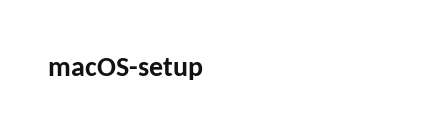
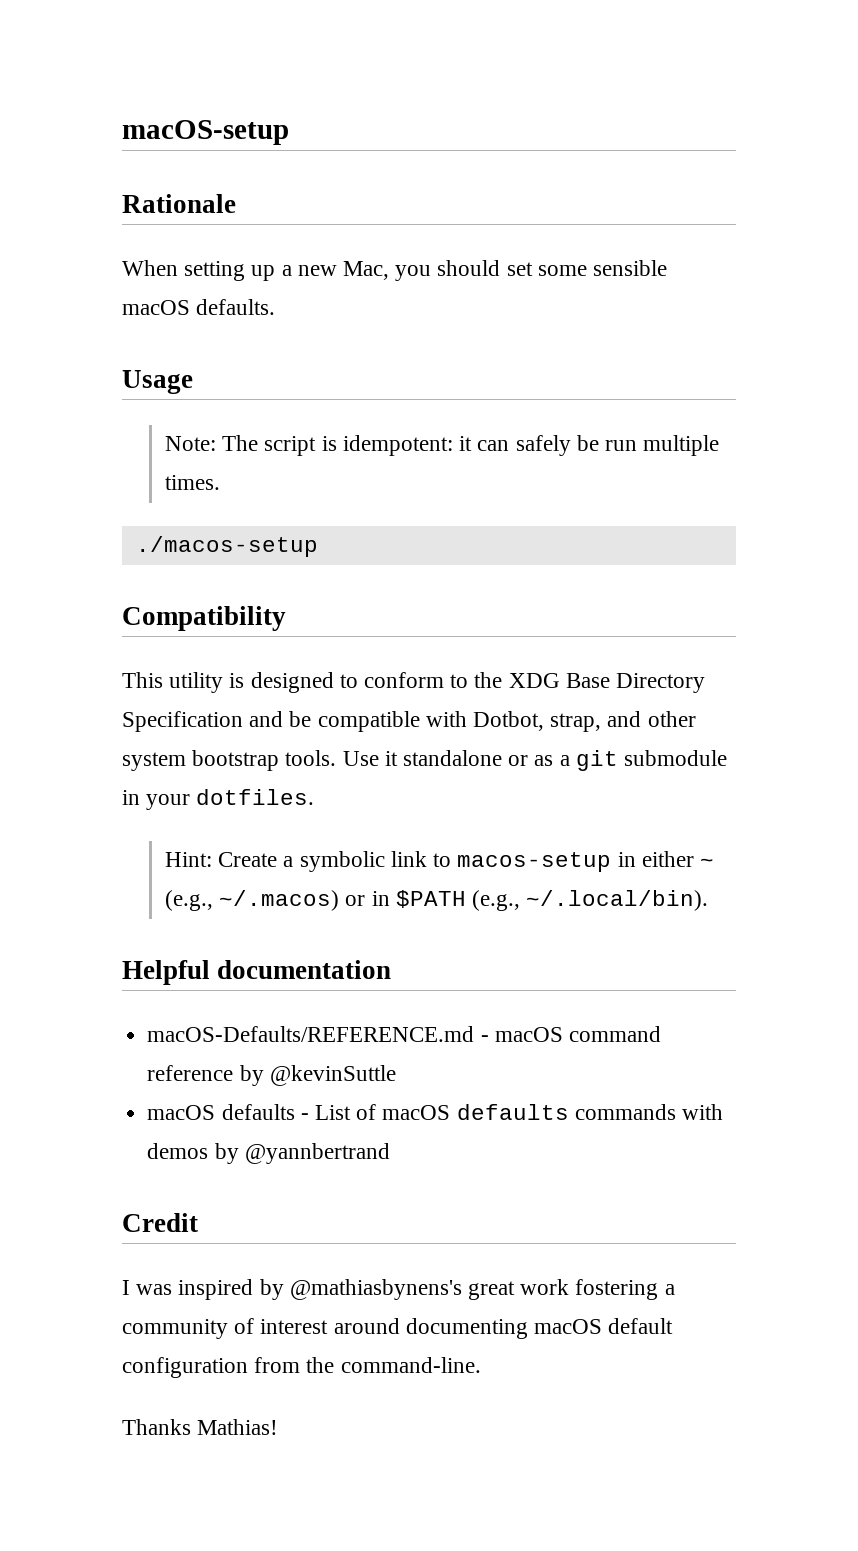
+ Rationale
+ When setting up a new Mac, you should set some sensible macOS defaults.
+ Usage
+ Note: The script is idempotent: it can safely be run multiple times.
+ ./macos-setup
+ Compatibility
+ This utility is designed to conform to the XDG Base Directory Specification and be compatible with Dotbot, strap, and other system bootstrap tools. Use it standalone or as a git submodule in your dotfiles.
+ Hint: Create a symbolic link to macos-setup in either ~ (e.g., ~/.macos) or in $PATH (e.g., ~/.local/bin).
+ Helpful documentation
+ macOS-Defaults/REFERENCE.md - macOS command reference by @kevinSuttle
+ macOS defaults - List of macOS defaults commands with demos by @yannbertrand
+ Credit
+ I was inspired by @mathiasbynens's great work fostering a community of interest around documenting macOS default configuration from the command-line.
+ Thanks Mathias!

